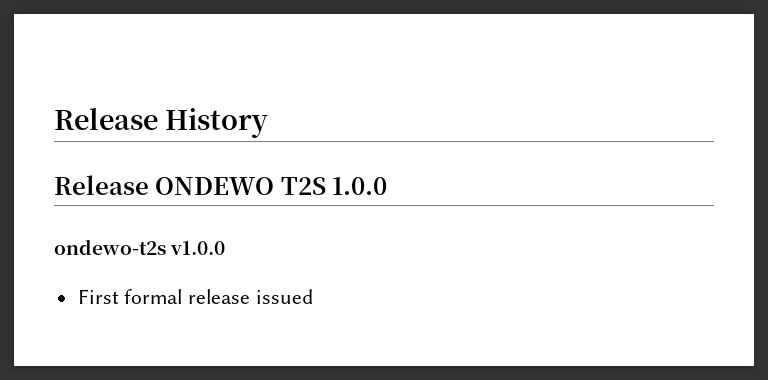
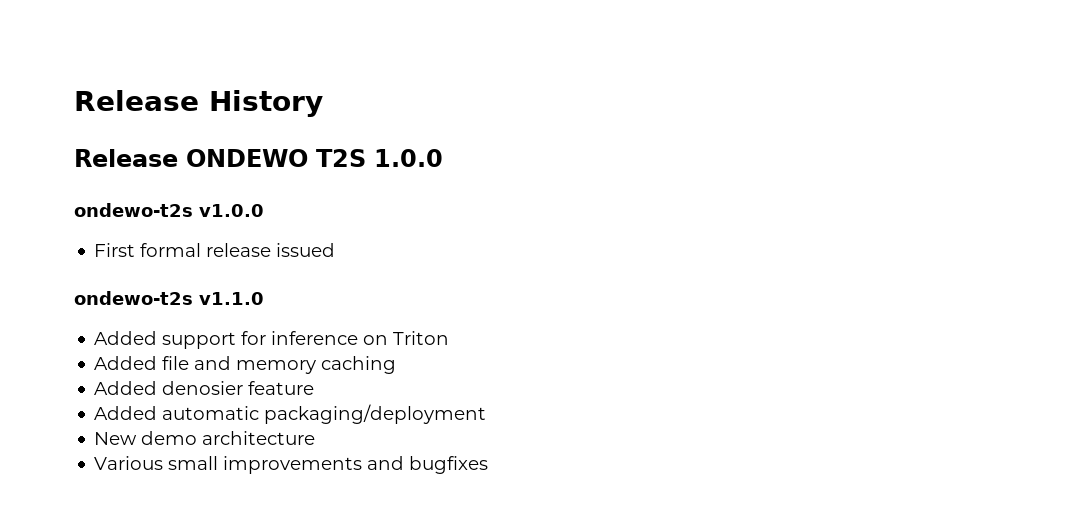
+ ondewo-t2s v1.1.0
+ Added support for inference on Triton
+ Added file and memory caching
+ Added denosier feature
+ Added automatic packaging/deployment
+ New demo architecture
+ Various small improvements and bugfixes

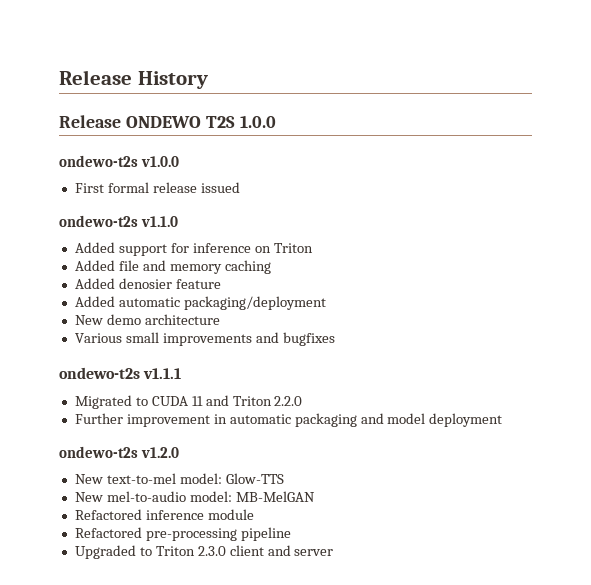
+ ondewo-t2s v1.1.1
+ Migrated to CUDA 11 and Triton 2.2.0
+ Further improvement in automatic packaging and model deployment
+ ondewo-t2s v1.2.0
+ New text-to-mel model: Glow-TTS
+ New mel-to-audio model: MB-MelGAN
+ Refactored inference module
+ Refactored pre-processing pipeline
+ Upgraded to Triton 2.3.0 client and server

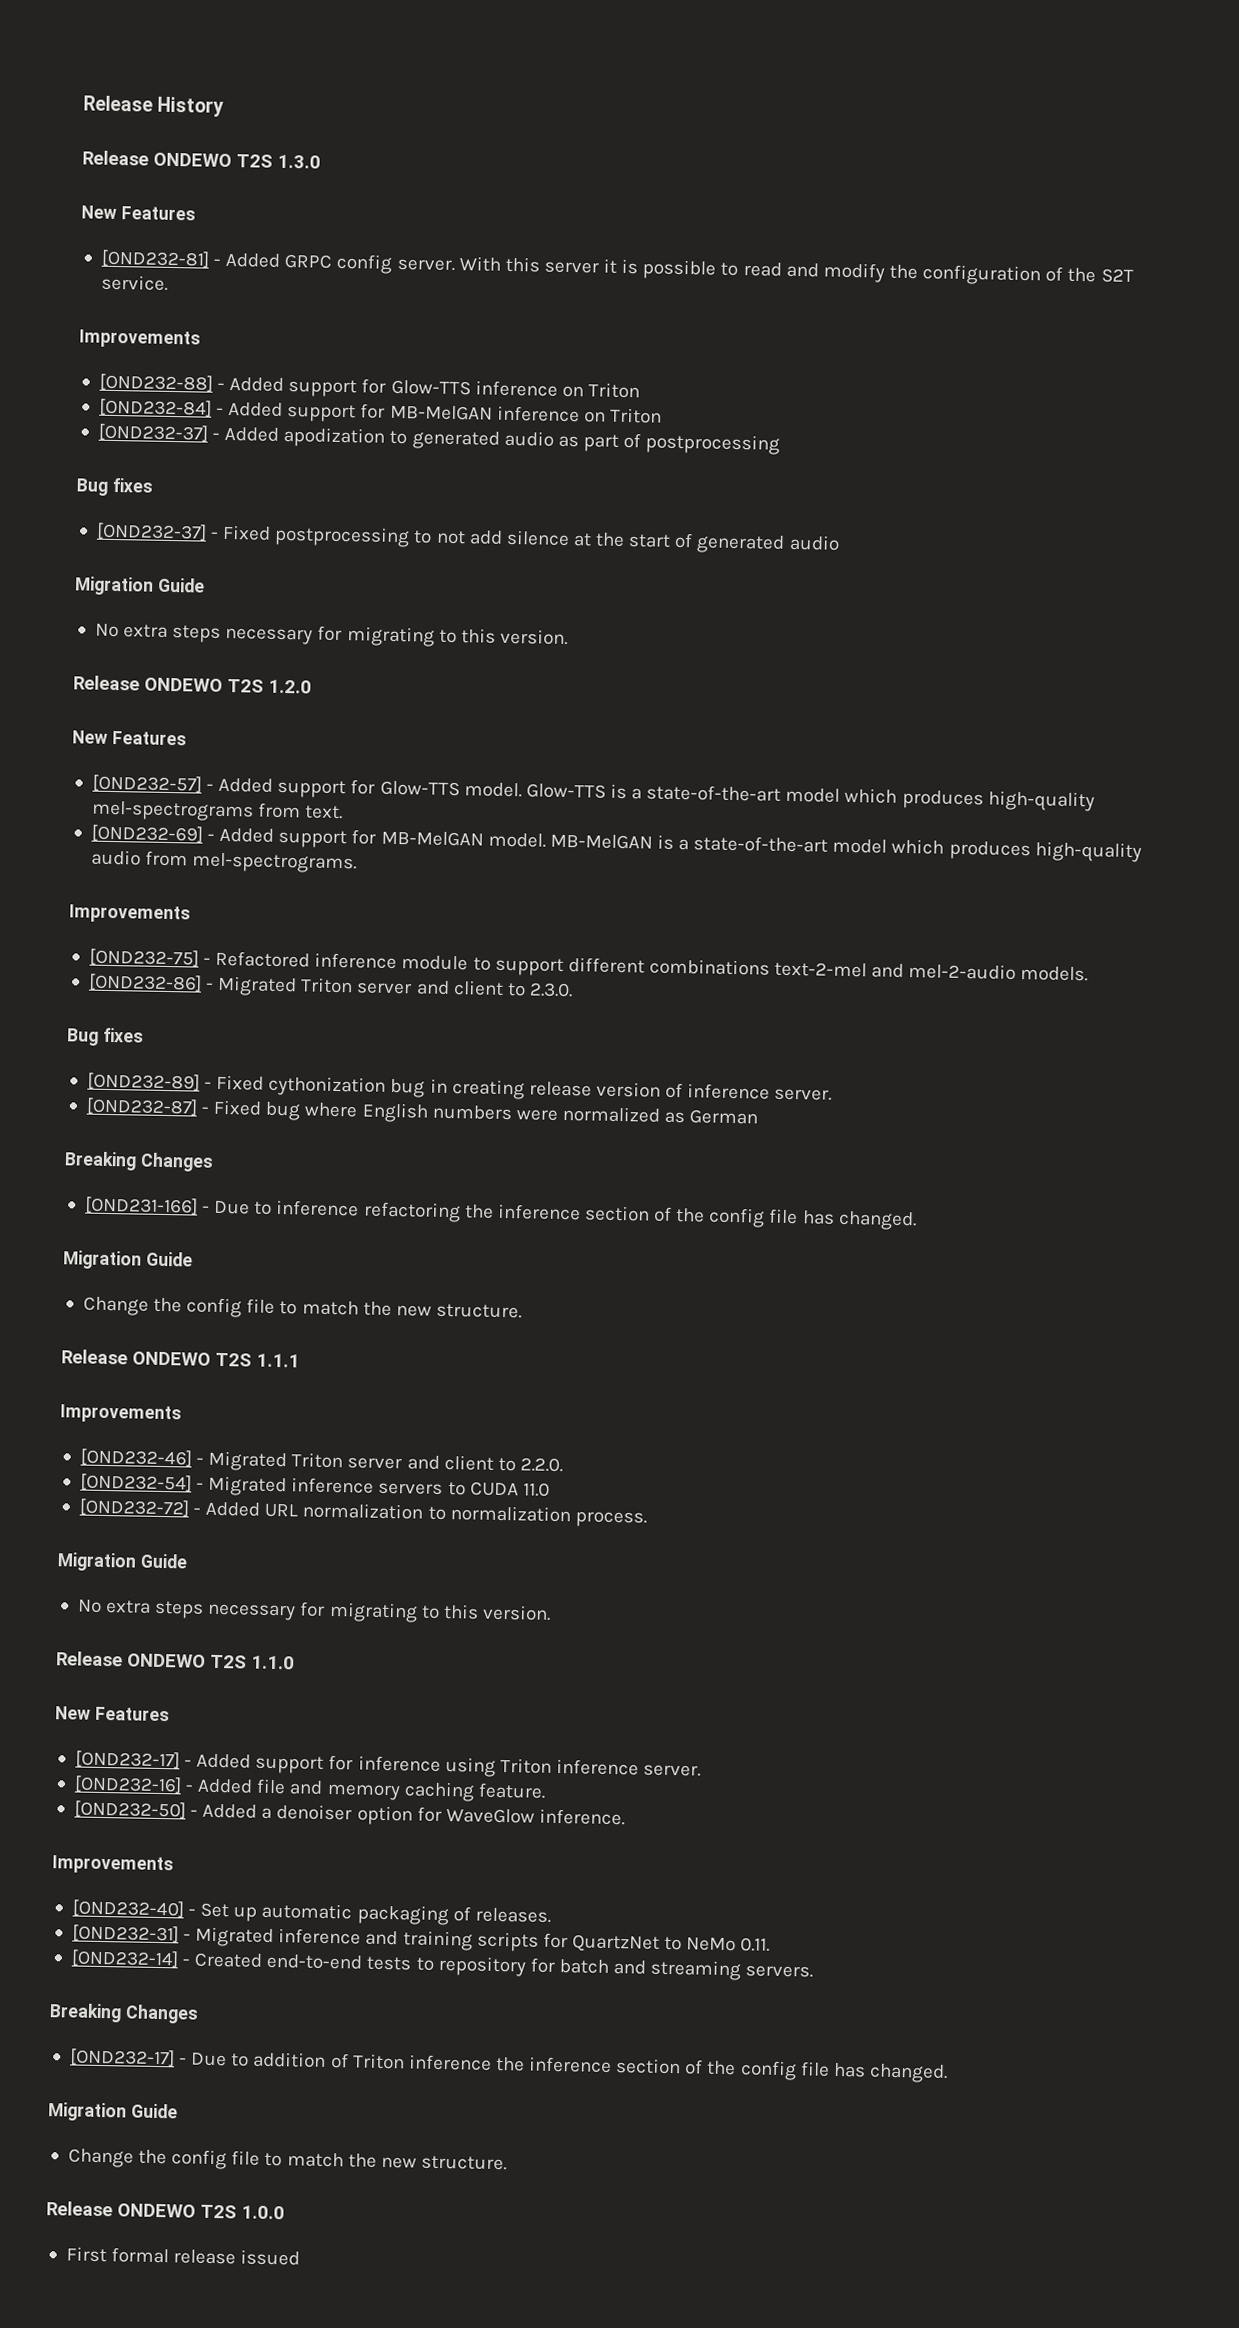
+ Release ONDEWO T2S 1.3.0
+ New Features
+ [OND232-81] - Added GRPC config server. With this server it is possible to read and modify the configuration of the S2T service.
+ Improvements
+ [OND232-88] - Added support for Glow-TTS inference on Triton
+ [OND232-84] - Added support for MB-MelGAN inference on Triton
+ [OND232-37] - Added apodization to generated audio as part of postprocessing
+ Bug fixes
+ [OND232-37] - Fixed postprocessing to not add silence at the start of generated audio
+ Migration Guide
+ No extra steps necessary for migrating to this version.
+ Release ONDEWO T2S 1.2.0
+ New Features
+ [OND232-57] - Added support for Glow-TTS model. Glow-TTS is a state-of-the-art model which produces high-quality mel-spectrograms from text.
+ [OND232-69] - Added support for MB-MelGAN model. MB-MelGAN is a state-of-the-art model which produces high-quality audio from mel-spectrograms.
+ Improvements
+ [OND232-75] - Refactored inference module to support different combinations text-2-mel and mel-2-audio models.
+ [OND232-86] - Migrated Triton server and client to 2.3.0.
+ Bug fixes
+ [OND232-89] - Fixed cythonization bug in creating release version of inference server.
+ [OND232-87] - Fixed bug where English numbers were normalized as German
+ Breaking Changes
+ [OND231-166] - Due to inference refactoring the inference section of the config file has changed.
+ Migration Guide
+ Change the config file to match the new structure.
+ Release ONDEWO T2S 1.1.1
+ Improvements
+ [OND232-46] - Migrated Triton server and client to 2.2.0.
+ [OND232-54] - Migrated inference servers to CUDA 11.0
+ [OND232-72] - Added URL normalization to normalization process.
+ Migration Guide
+ No extra steps necessary for migrating to this version.
+ Release ONDEWO T2S 1.1.0
+ New Features
+ [OND232-17] - Added support for inference using Triton inference server.
+ [OND232-16] - Added file and memory caching feature.
+ [OND232-50] - Added a denoiser option for WaveGlow inference.
+ Improvements
+ [OND232-40] - Set up automatic packaging of releases.
+ [OND232-31] - Migrated inference and training scripts for QuartzNet to NeMo 0.11.
+ [OND232-14] - Created end-to-end tests to repository for batch and streaming servers.
+ Breaking Changes
+ [OND232-17] - Due to addition of Triton inference the inference section of the config file has changed.
+ Migration Guide
+ Change the config file to match the new structure.
- ondewo-t2s v1.0.0
- ondewo-t2s v1.1.0
- Added support for inference on Triton
- Added file and memory caching
- Added denosier feature
- Added automatic packaging/deployment
- New demo architecture
- Various small improvements and bugfixes
- ondewo-t2s v1.1.1
- Migrated to CUDA 11 and Triton 2.2.0
- Further improvement in automatic packaging and model deployment
- ondewo-t2s v1.2.0
- New text-to-mel model: Glow-TTS
- New mel-to-audio model: MB-MelGAN
- Refactored inference module
- Refactored pre-processing pipeline
- Upgraded to Triton 2.3.0 client and server

